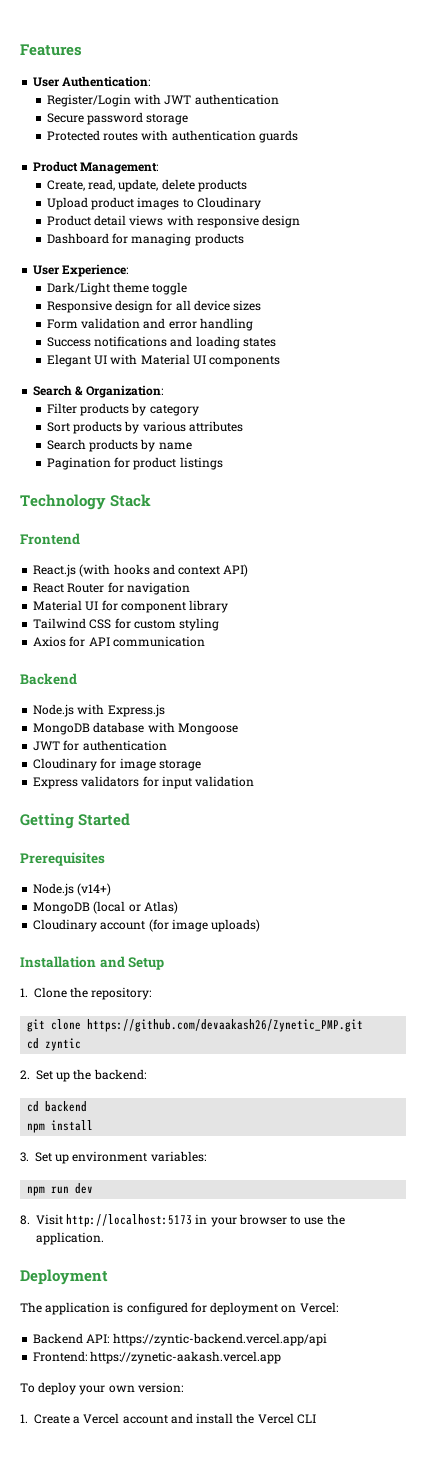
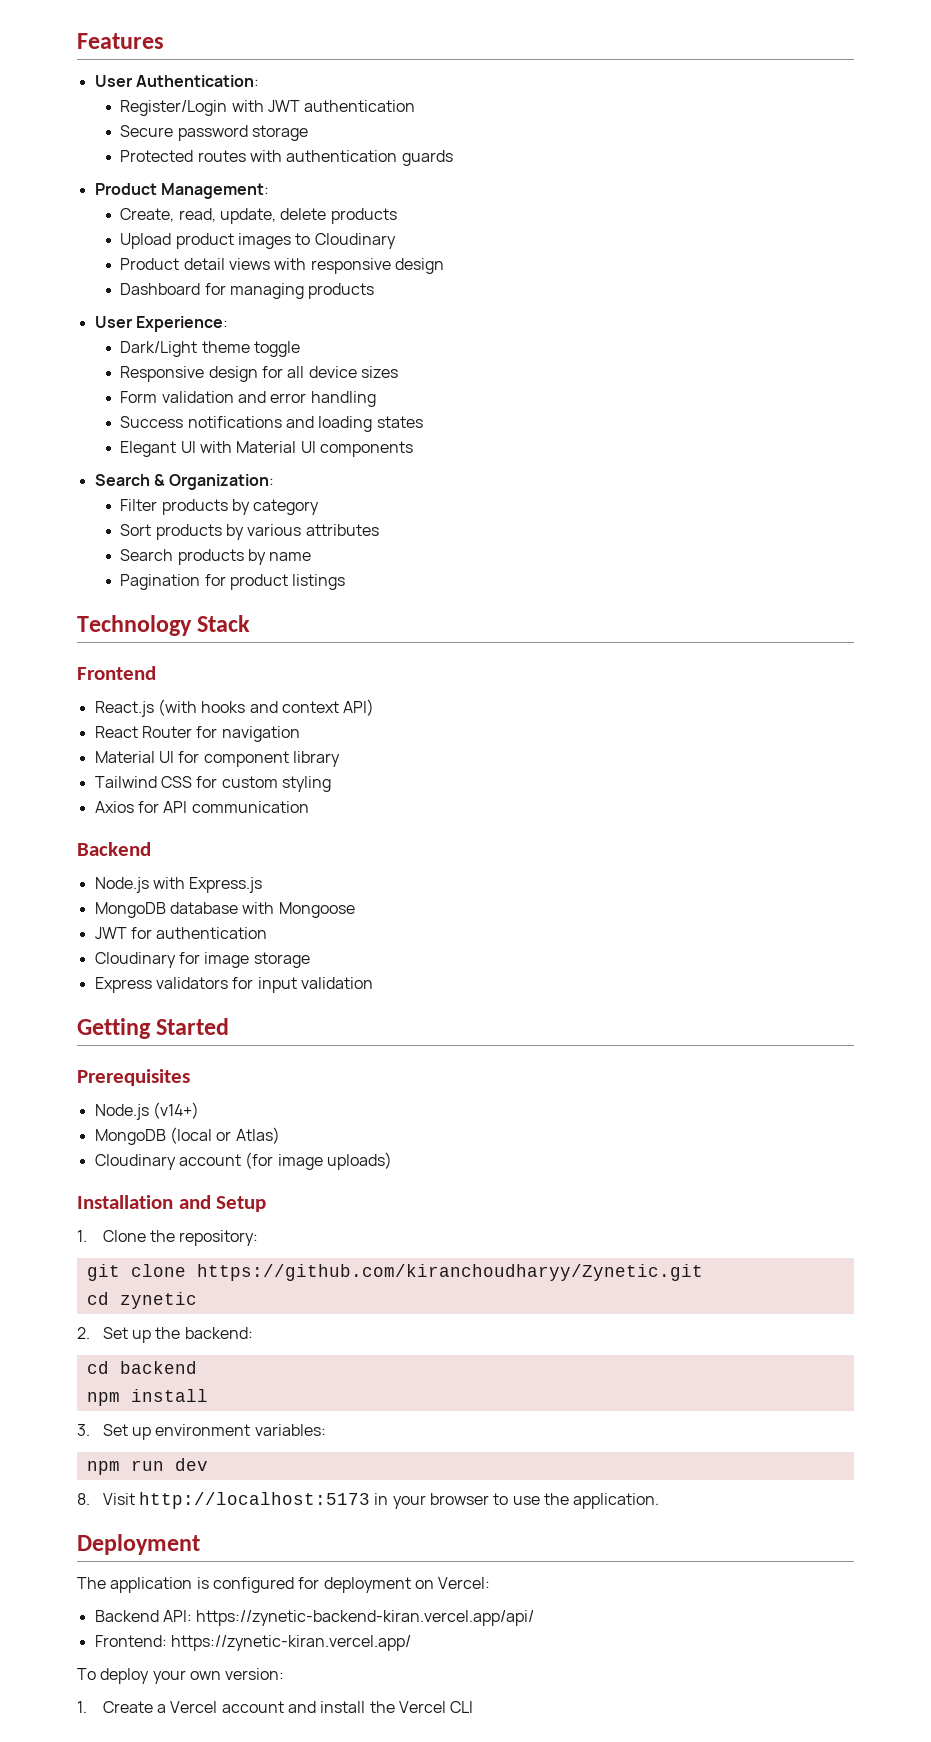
- git clone https://github.com/devaakash26/Zynetic_PMP.git
- cd zyntic
+ git clone https://github.com/kiranchoudharyy/Zynetic.git
+ cd zynetic
- Backend API: https://zyntic-backend.vercel.app/api
+ Backend API: https://zynetic-backend-kiran.vercel.app/api/
- Frontend: https://zynetic-aakash.vercel.app
+ Frontend: https://zynetic-kiran.vercel.app/

